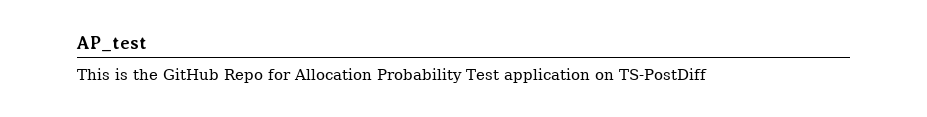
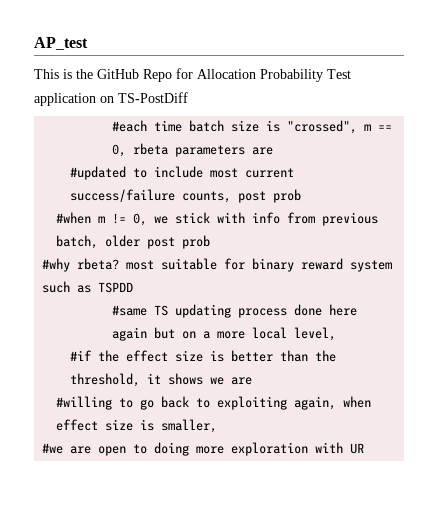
+ #each time batch size is "crossed", m == 0, rbeta parameters are
+ #updated to include most current success/failure counts, post prob
+ #when m != 0, we stick with info from previous batch, older post prob
+ #why rbeta? most suitable for binary reward system such as TSPDD
+ #same TS updating process done here again but on a more local level,
+ #if the effect size is better than the threshold, it shows we are
+ #willing to go back to exploiting again, when effect size is smaller,
+ #we are open to doing more exploration with UR

